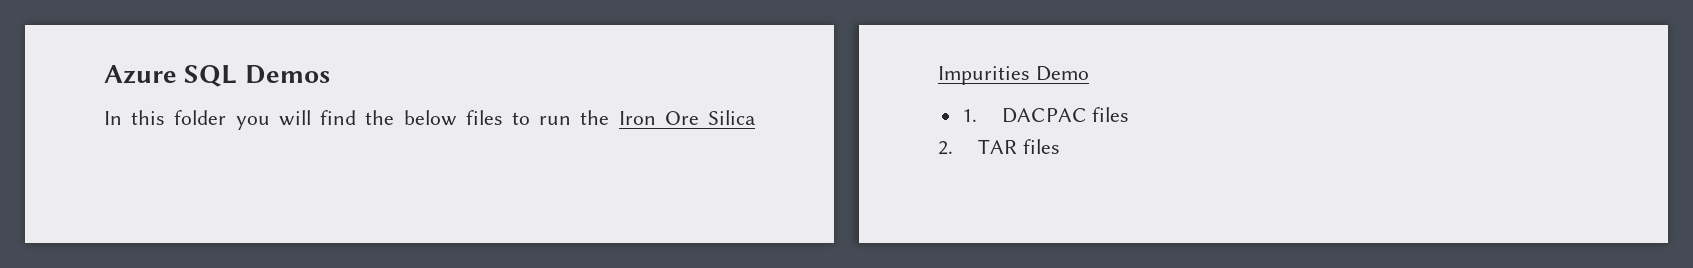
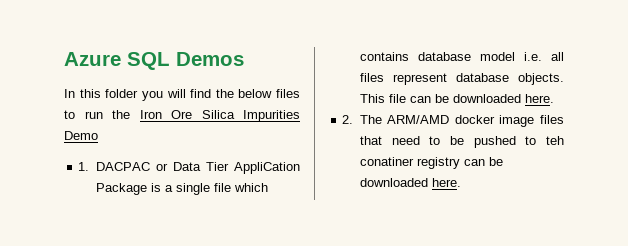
- 1. DACPAC files
- 2. TAR files
+ 1. DACPAC or Data Tier AppliCation Package is a single file which contains database model i.e. all files represent database objects. This file can be downloaded here.
+ 2. The ARM/AMD docker image files that need to be pushed to teh conatiner registry can be downloaded here.

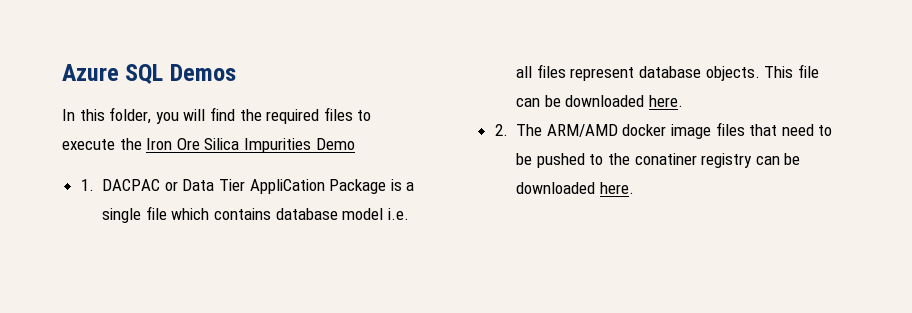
- In this folder you will find the below files to run the Iron Ore Silica Impurities Demo
+ In this folder, you will find the required files to execute the Iron Ore Silica Impurities Demo
- 2. The ARM/AMD docker image files that need to be pushed to teh conatiner registry can be downloaded here.
+ 2. The ARM/AMD docker image files that need to be pushed to the conatiner registry can be downloaded here.

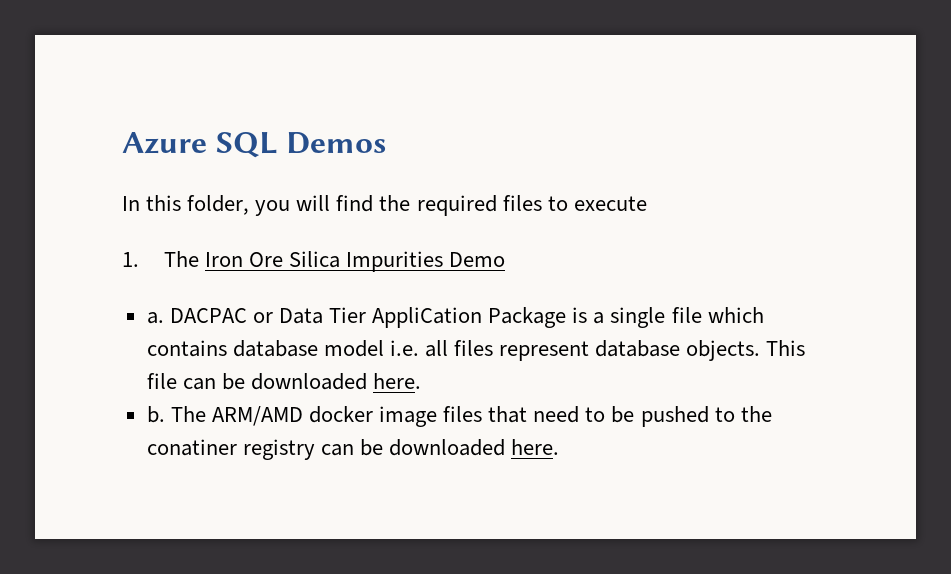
- In this folder, you will find the required files to execute the Iron Ore Silica Impurities Demo
+ In this folder, you will find the required files to execute
+ 1. The Iron Ore Silica Impurities Demo
- 1. DACPAC or Data Tier AppliCation Package is a single file which contains database model i.e. all files represent database objects.
+ a. DACPAC or Data Tier AppliCation Package is a single file which contains database model i.e. all files represent database objects.
- 2. The ARM/AMD docker image files that need to be pushed to the conatiner registry can be downloaded here.
+ b. The ARM/AMD docker image files that need to be pushed to the conatiner registry can be downloaded here.

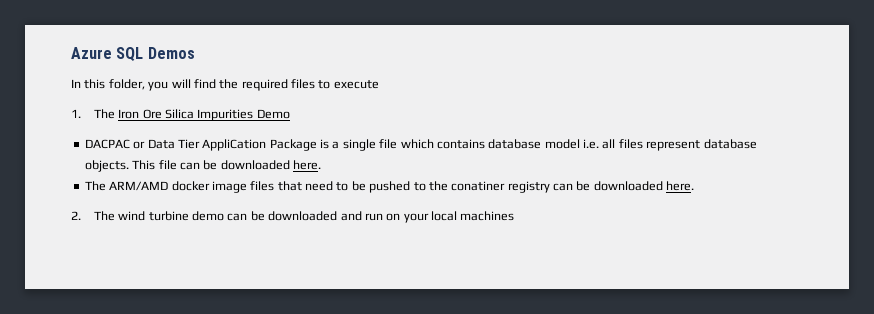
- a.
- b.
+ 2. The wind turbine demo can be downloaded and run on your local machines

